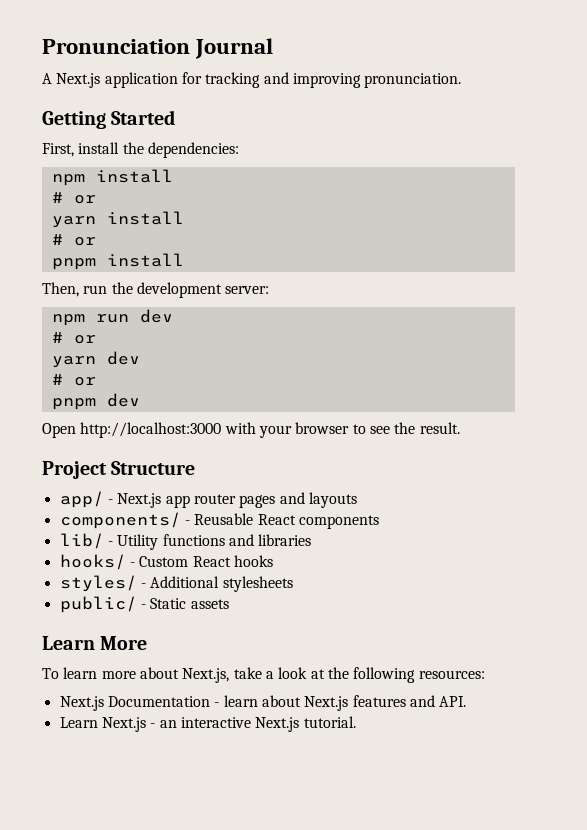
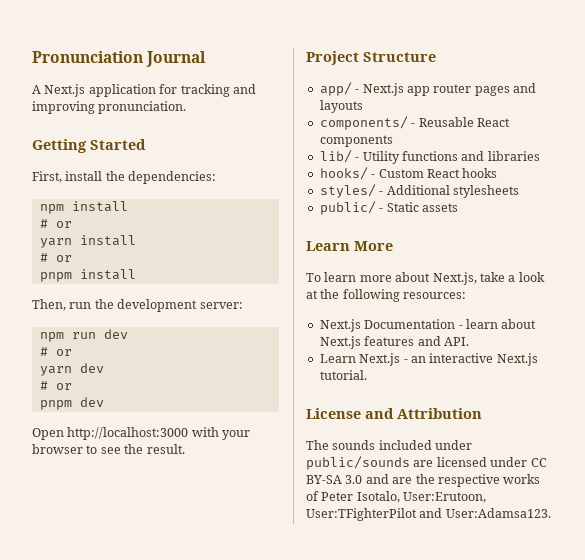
+ License and Attribution
+ The sounds included under public/sounds are licensed under CC BY-SA 3.0 and are the respective works of Peter Isotalo, User:Erutoon, User:TFighterPilot and User:Adamsa123.

